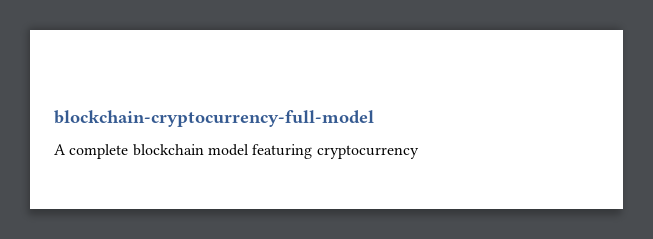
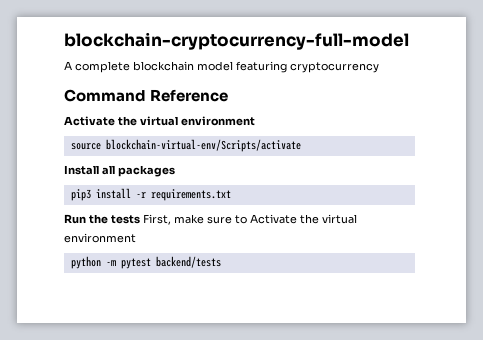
+ Command Reference
+ Activate the virtual environment
+ source blockchain-virtual-env/Scripts/activate
+ Install all packages
+ pip3 install -r requirements.txt
+ Run the tests First, make sure to Activate the virtual environment
+ python -m pytest backend/tests

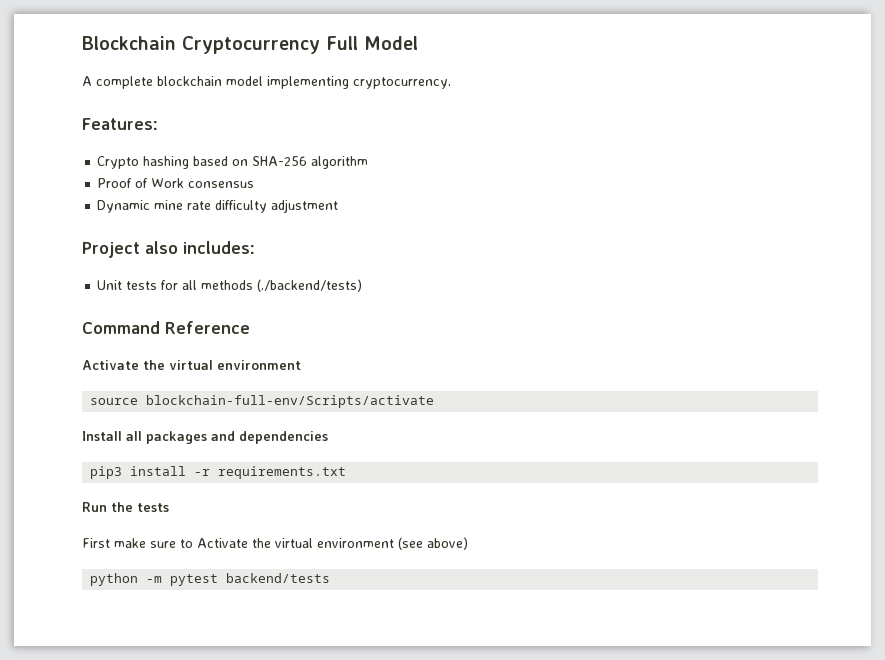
- blockchain-cryptocurrency-full-model
+ Blockchain Cryptocurrency Full Model
- A complete blockchain model featuring cryptocurrency
+ A complete blockchain model implementing cryptocurrency.
+ Features:
+ Crypto hashing based on SHA-256 algorithm
+ Proof of Work consensus
+ Dynamic mine rate difficulty adjustment
+ Project also includes:
+ Unit tests for all methods (./backend/tests)
- source blockchain-virtual-env/Scripts/activate
+ source blockchain-full-env/Scripts/activate
- Install all packages
+ Install all packages and dependencies
- Run the tests First, make sure to Activate the virtual environment
+ Run the tests
+ First make sure to Activate the virtual environment (see above)

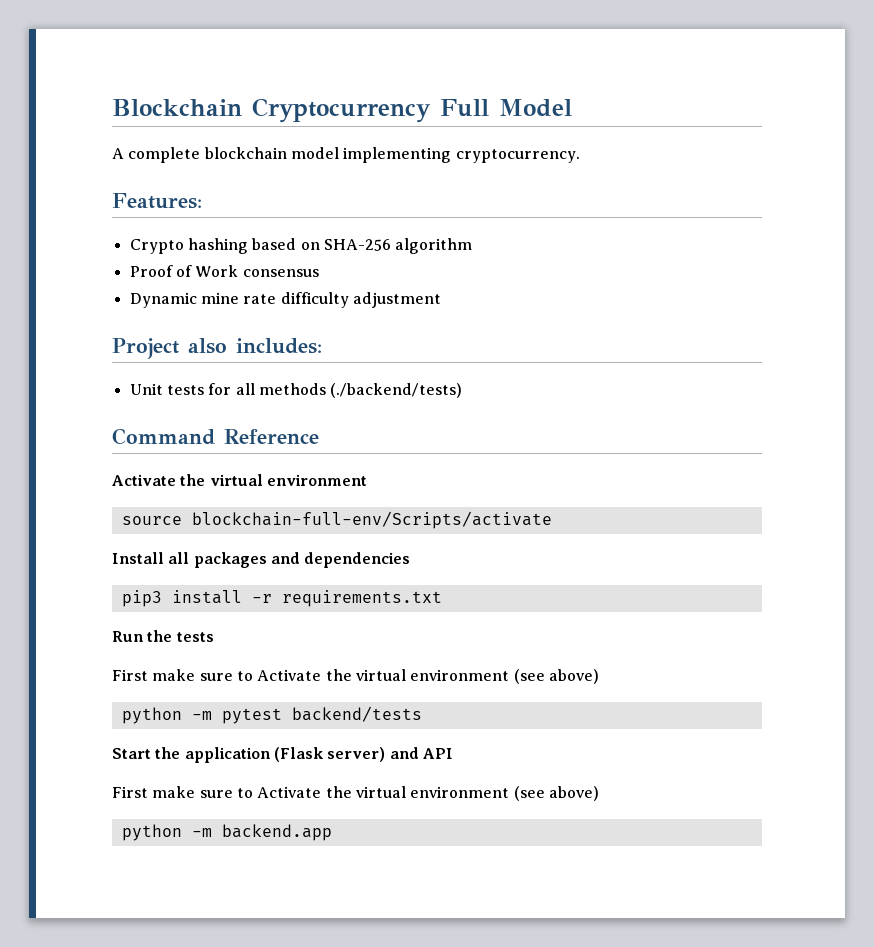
+ Start the application (Flask server) and API
+ First make sure to Activate the virtual environment (see above)
+ python -m backend.app

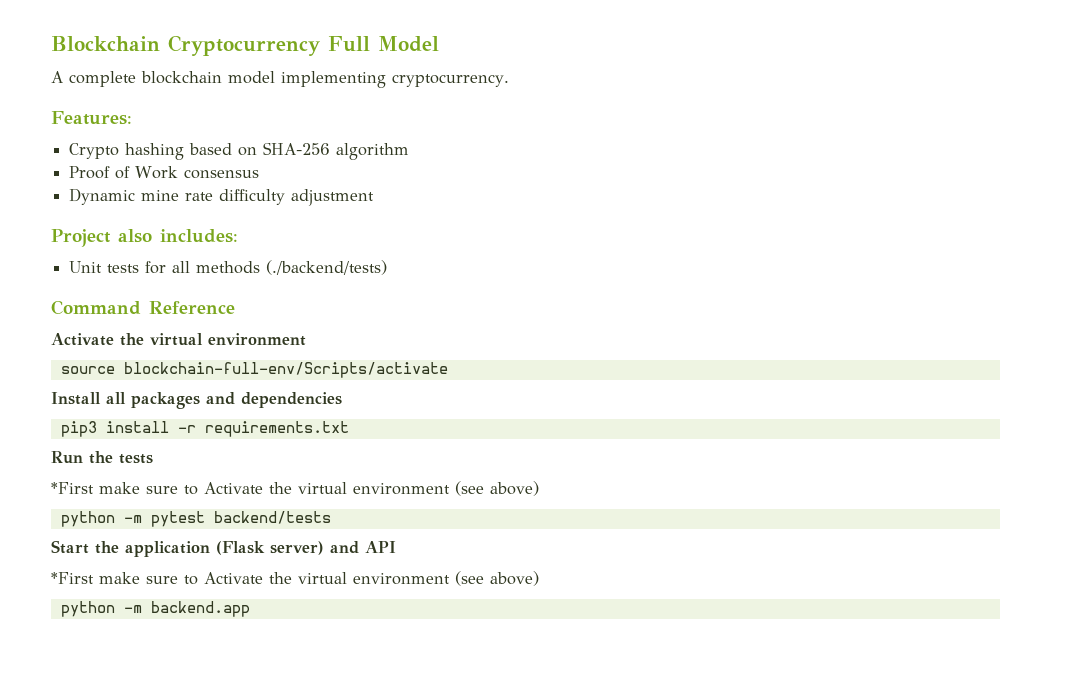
  Run the tests
- First make sure to Activate the virtual environment (see above)
+ *First make sure to Activate the virtual environment (see above)
  Start the application (Flask server) and API
- First make sure to Activate the virtual environment (see above)
+ *First make sure to Activate the virtual environment (see above)

